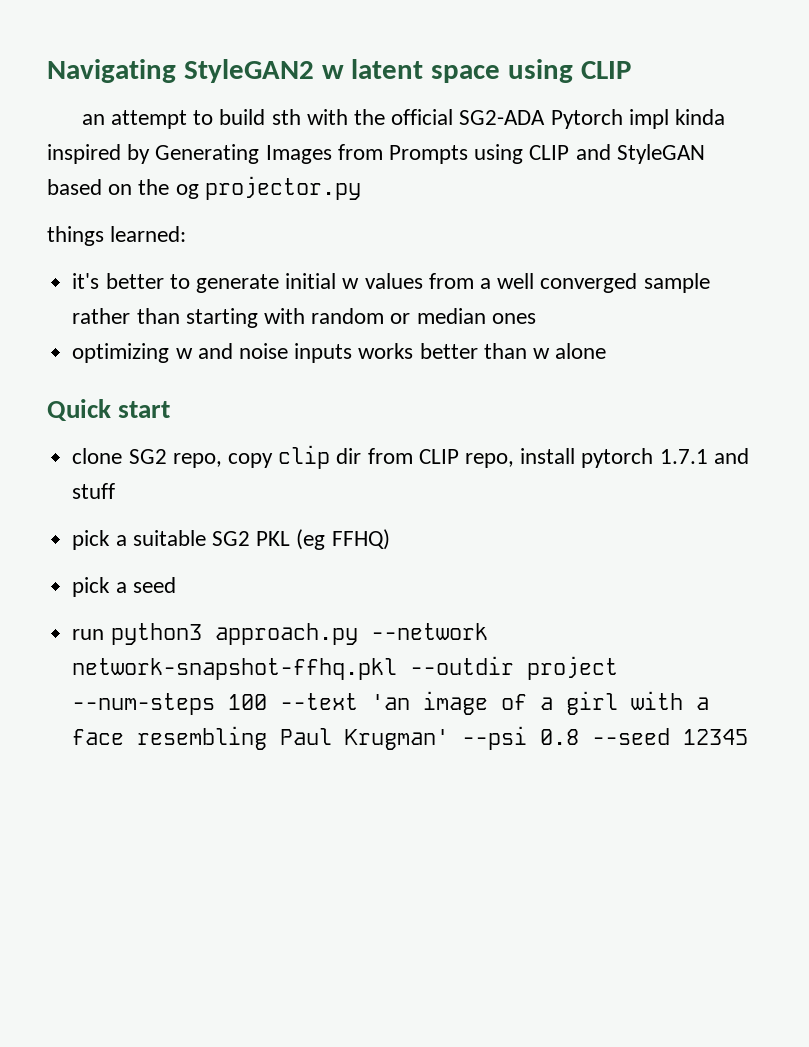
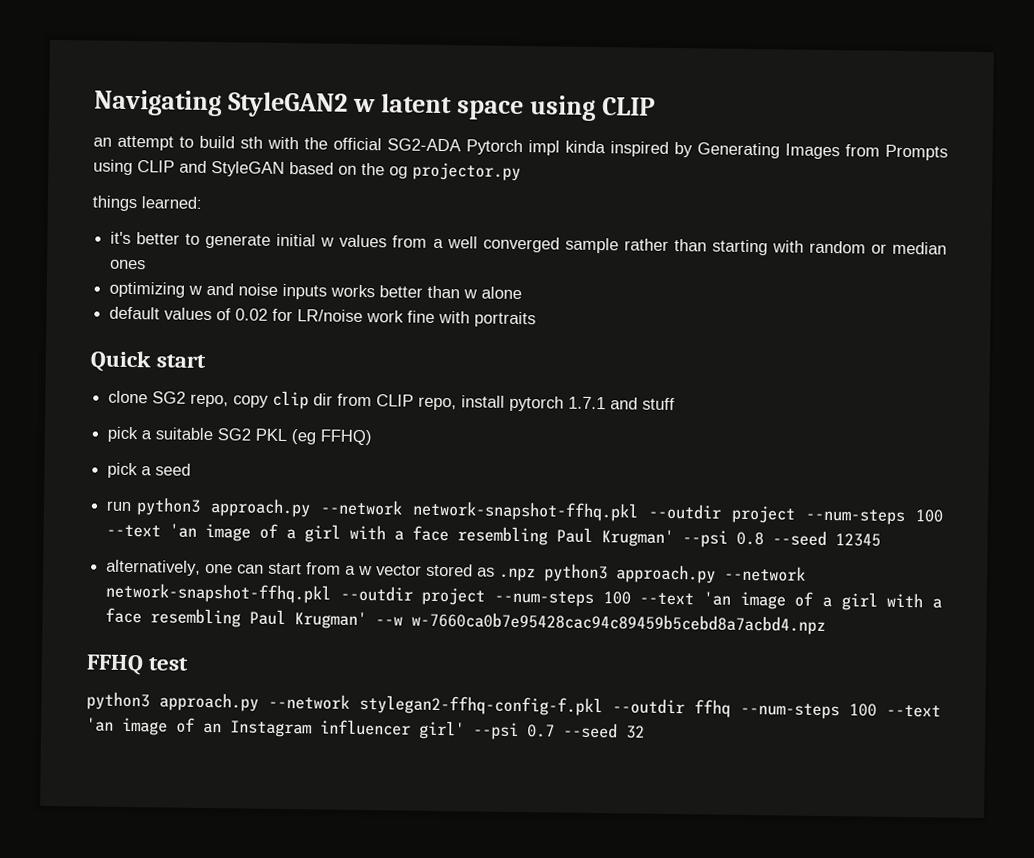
+ default values of 0.02 for LR/noise work fine with portraits
+ alternatively, one can start from a w vector stored as .npz python3 approach.py --network network-snapshot-ffhq.pkl --outdir project --num-steps 100 --text 'an image of a girl with a face resembling Paul Krugman' --w w-7660ca0b7e95428cac94c89459b5cebd8a7acbd4.npz
+ FFHQ test
+ python3 approach.py --network stylegan2-ffhq-config-f.pkl --outdir ffhq --num-steps 100 --text 'an image of an Instagram influencer girl' --psi 0.7 --seed 32

